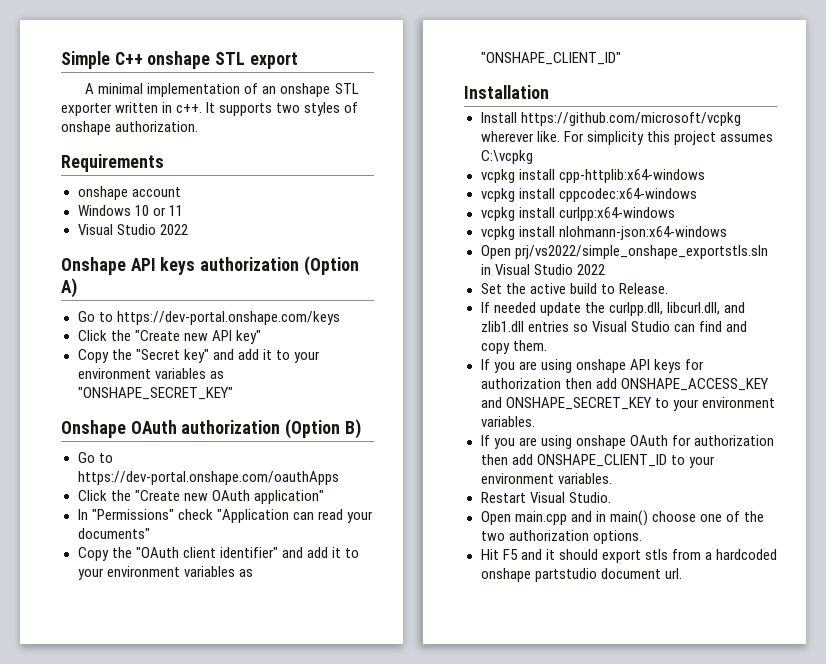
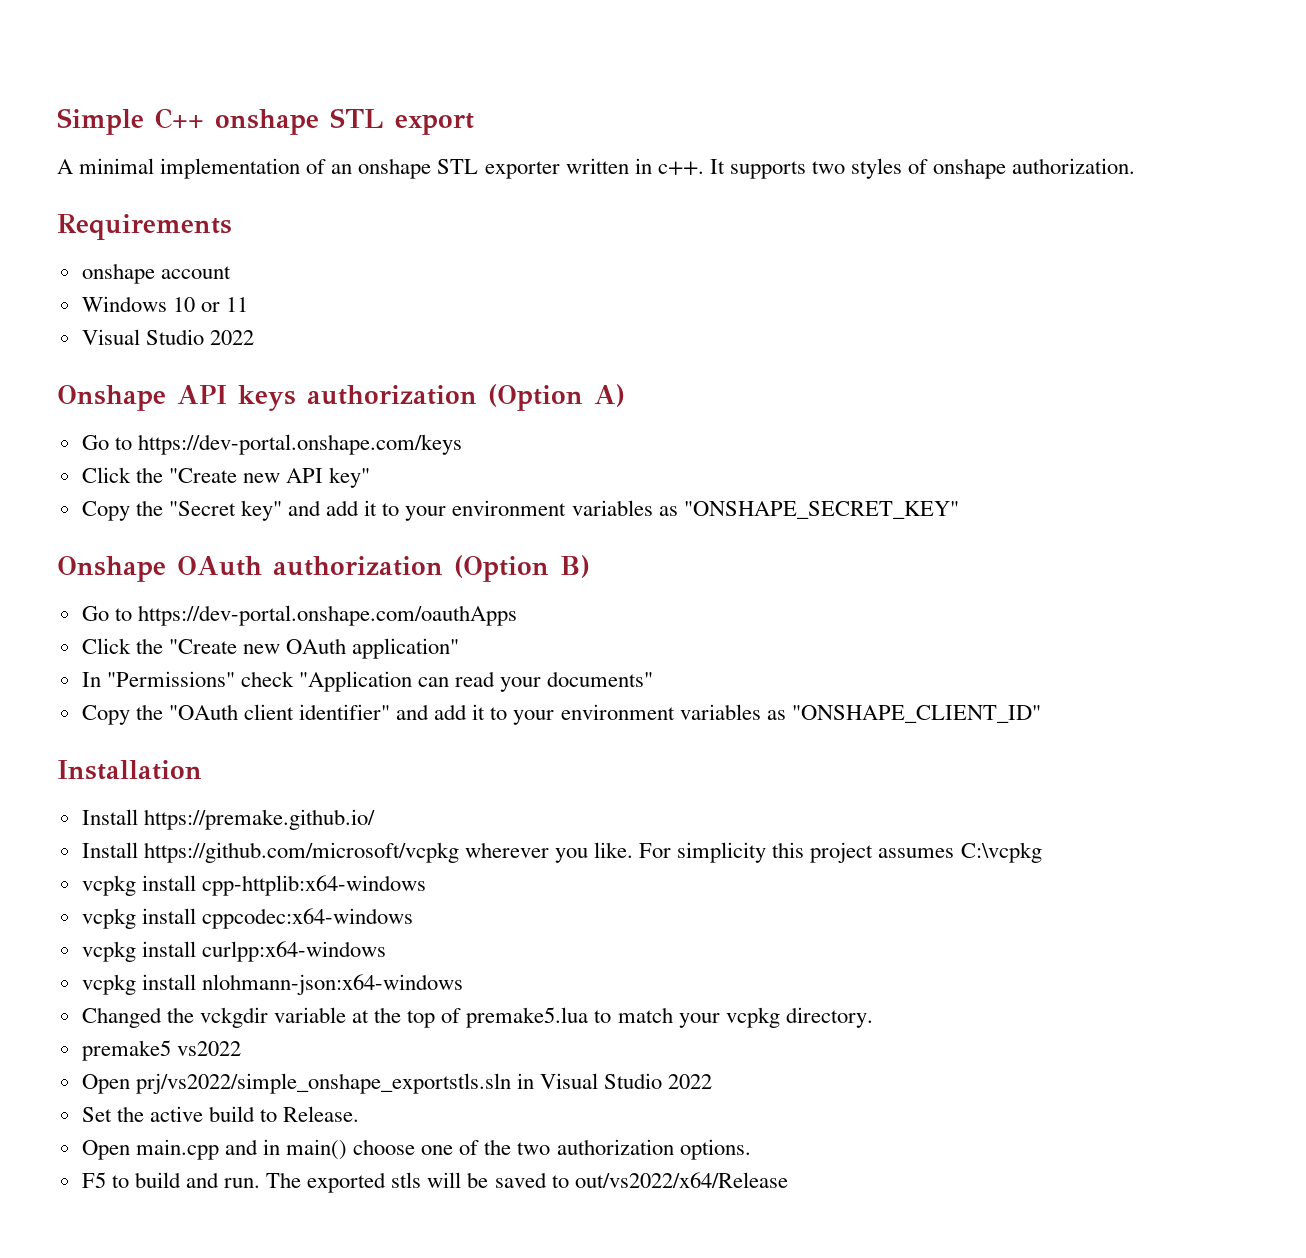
+ Install https://premake.github.io/
- Install https://github.com/microsoft/vcpkg wherever like.
+ Install https://github.com/microsoft/vcpkg wherever you like.
+ Changed the vckgdir variable at the top of premake5.lua to match your vcpkg directory.
+ premake5 vs2022
- If needed update the curlpp.dll, libcurl.dll, and zlib1.dll entries so Visual Studio can find and copy them.
- If you are using onshape API keys for authorization then add ONSHAPE_ACCESS_KEY and ONSHAPE_SECRET_KEY to your environment variables.
- If you are using onshape OAuth for authorization then add ONSHAPE_CLIENT_ID to your environment variables.
- Restart Visual Studio.
- Hit F5 and it should export stls from a hardcoded onshape partstudio document url.
+ F5 to build and run. The exported stls will be saved to out/vs2022/x64/Release

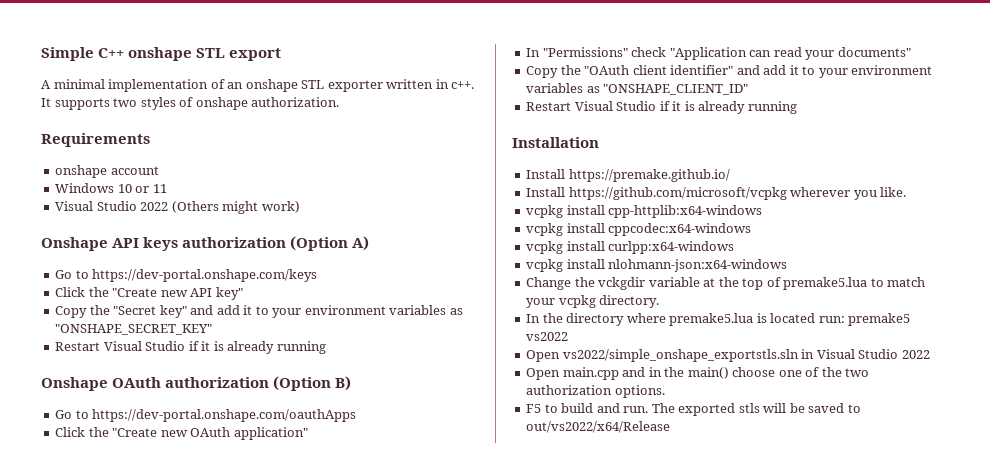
  Windows 10 or 11
- Visual Studio 2022
+ Visual Studio 2022 (Others might work)
  Copy the "Secret key" and add it to your environment variables as "ONSHAPE_SECRET_KEY"
+ Restart Visual Studio if it is already running
  Copy the "OAuth client identifier" and add it to your environment variables as "ONSHAPE_CLIENT_ID"
+ Restart Visual Studio if it is already running
- For simplicity this project assumes C:\vcpkg
- Changed the vckgdir variable at the top of premake5.lua to match your vcpkg directory.
+ Change the vckgdir variable at the top of premake5.lua to match your vcpkg directory.
- premake5 vs2022
+ In the directory where premake5.lua is located run: premake5 vs2022
- Open prj/vs2022/simple_onshape_exportstls.sln in Visual Studio 2022
+ Open vs2022/simple_onshape_exportstls.sln in Visual Studio 2022
- Set the active build to Release.
- Open main.cpp and in main() choose one of the two authorization options.
+ Open main.cpp and in the main() choose one of the two authorization options.

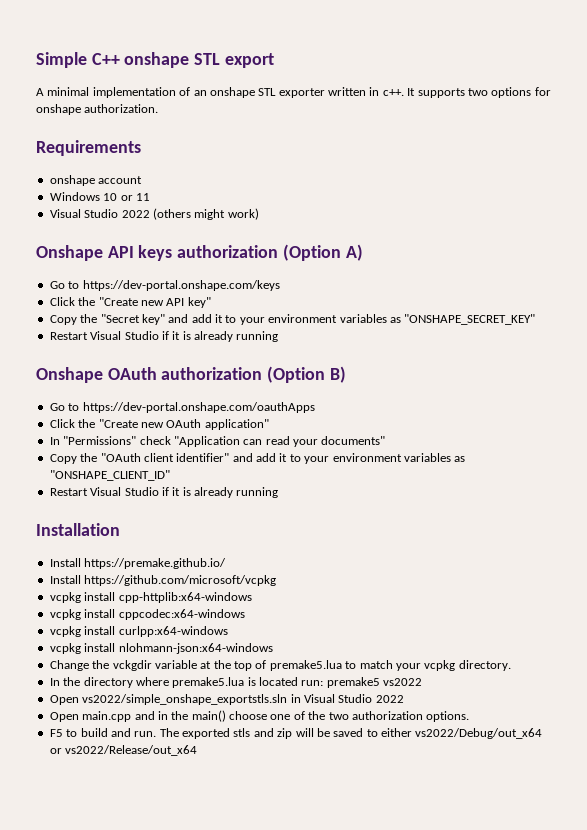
- It supports two styles of onshape authorization.
+ It supports two options for onshape authorization.
- Visual Studio 2022 (Others might work)
+ Visual Studio 2022 (others might work)
- Install https://github.com/microsoft/vcpkg wherever you like.
+ Install https://github.com/microsoft/vcpkg
- The exported stls will be saved to out/vs2022/x64/Release
+ The exported stls and zip will be saved to either vs2022/Debug/out_x64 or vs2022/Release/out_x64

